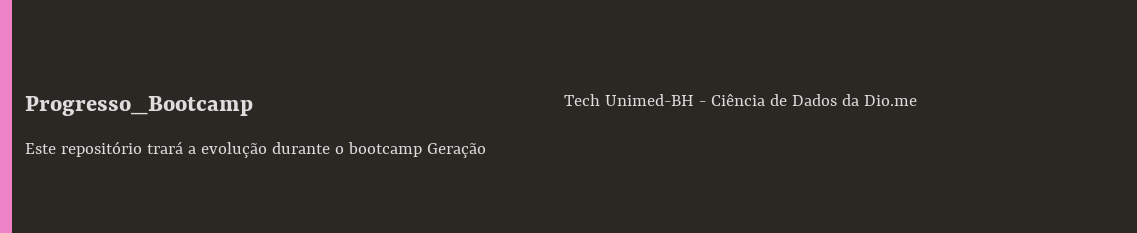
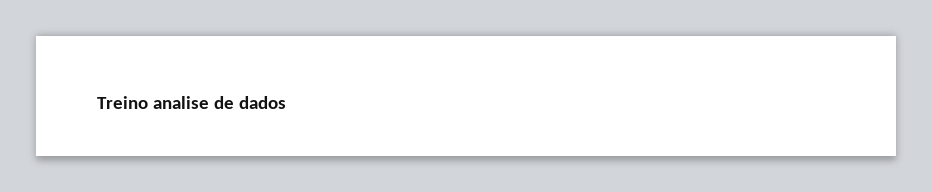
- Progresso_Bootcamp
- Este repositório trará a evolução durante o bootcamp Geração Tech Unimed-BH - Ciência de Dados da Dio.me
+ Treino analise de dados

